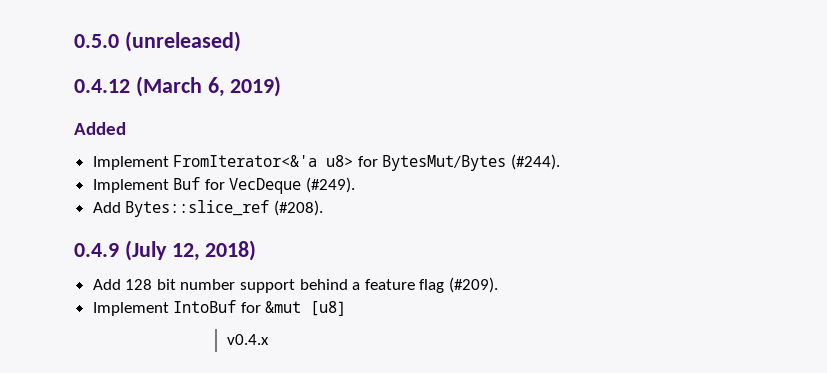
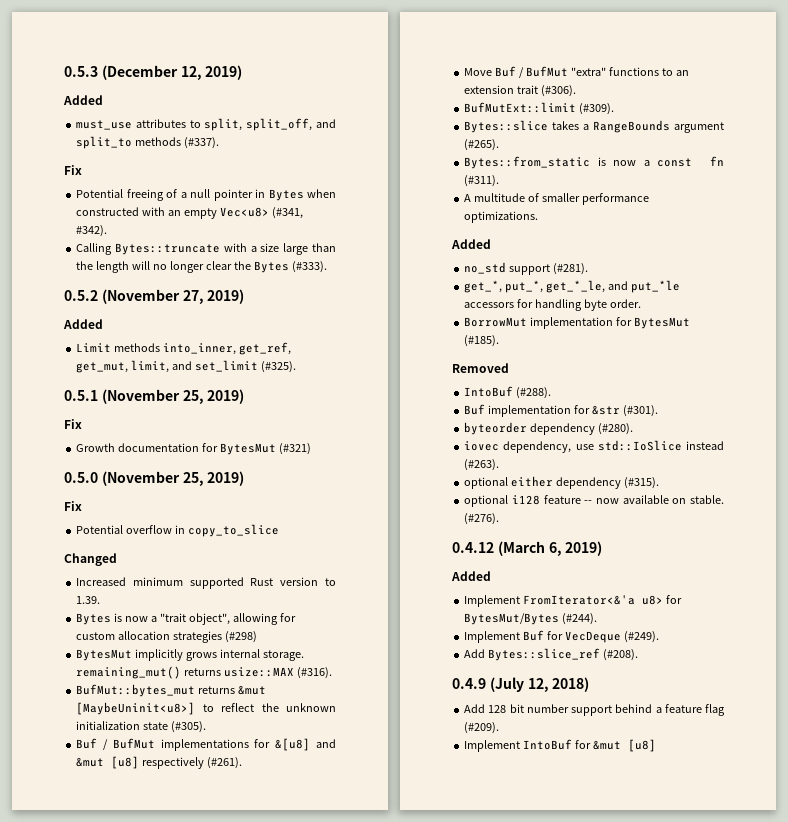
- 0.5.0 (unreleased)
+ 0.5.3 (December 12, 2019)
+ Added
+ must_use attributes to split, split_off, and split_to methods (#337).
+ Fix
+ Potential freeing of a null pointer in Bytes when constructed with an empty Vec<u8> (#341, #342).
+ Calling Bytes::truncate with a size large than the length will no longer clear the Bytes (#333).
+ 0.5.2 (November 27, 2019)
+ Added
+ Limit methods into_inner, get_ref, get_mut, limit, and set_limit (#325).
+ 0.5.1 (November 25, 2019)
+ Fix
+ Growth documentation for BytesMut (#321)
+ 0.5.0 (November 25, 2019)
+ Fix
+ Potential overflow in copy_to_slice
+ Changed
+ Increased minimum supported Rust version to 1.39.
+ Bytes is now a "trait object", allowing for custom allocation strategies (#298)
+ BytesMut implicitly grows internal storage. remaining_mut() returns usize::MAX (#316).
+ BufMut::bytes_mut returns &mut [MaybeUninit<u8>] to reflect the unknown initialization state (#305).
+ Buf / BufMut implementations for &[u8] and &mut [u8] respectively (#261).
+ Move Buf / BufMut "extra" functions to an extension trait (#306).
+ BufMutExt::limit (#309).
+ Bytes::slice takes a RangeBounds argument (#265).
+ Bytes::from_static is now a const fn (#311).
+ A multitude of smaller performance optimizations.
+ Added
+ no_std support (#281).
+ get_*, put_*, get_*_le, and put_*le accessors for handling byte order.
+ BorrowMut implementation for BytesMut (#185).
+ Removed
+ IntoBuf (#288).
+ Buf implementation for &str (#301).
+ byteorder dependency (#280).
+ iovec dependency, use std::IoSlice instead (#263).
+ optional either dependency (#315).
+ optional i128 feature -- now available on stable. (#276).
- v0.4.x

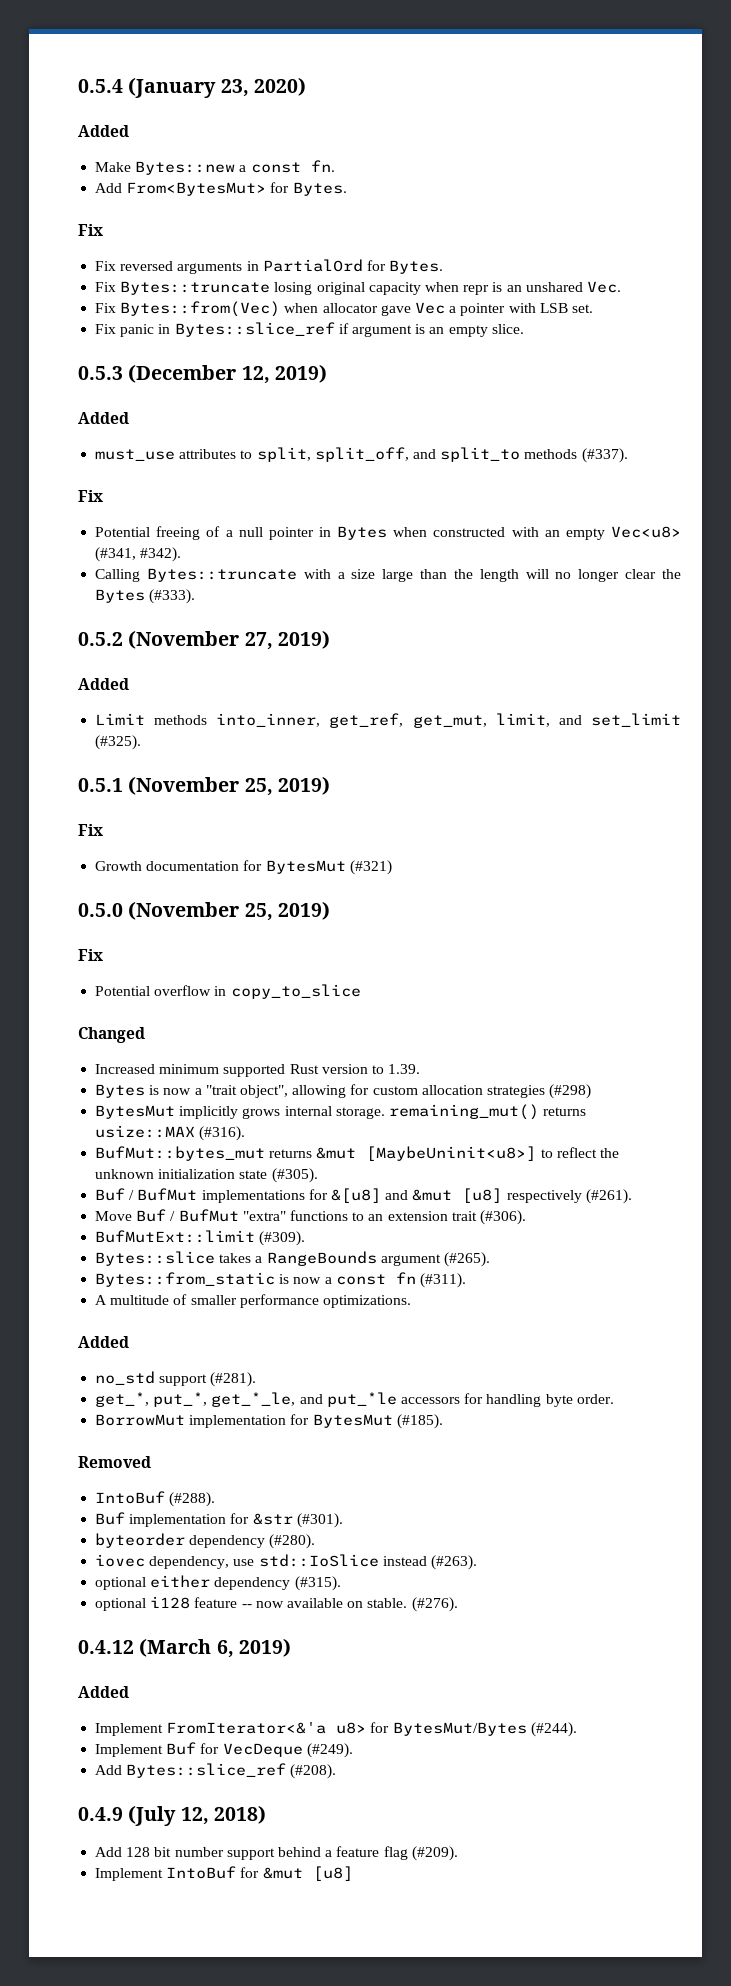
+ 0.5.4 (January 23, 2020)
+ Added
+ Make Bytes::new a const fn.
+ Add From<BytesMut> for Bytes.
+ Fix
+ Fix reversed arguments in PartialOrd for Bytes.
+ Fix Bytes::truncate losing original capacity when repr is an unshared Vec.
+ Fix Bytes::from(Vec) when allocator gave Vec a pointer with LSB set.
+ Fix panic in Bytes::slice_ref if argument is an empty slice.

